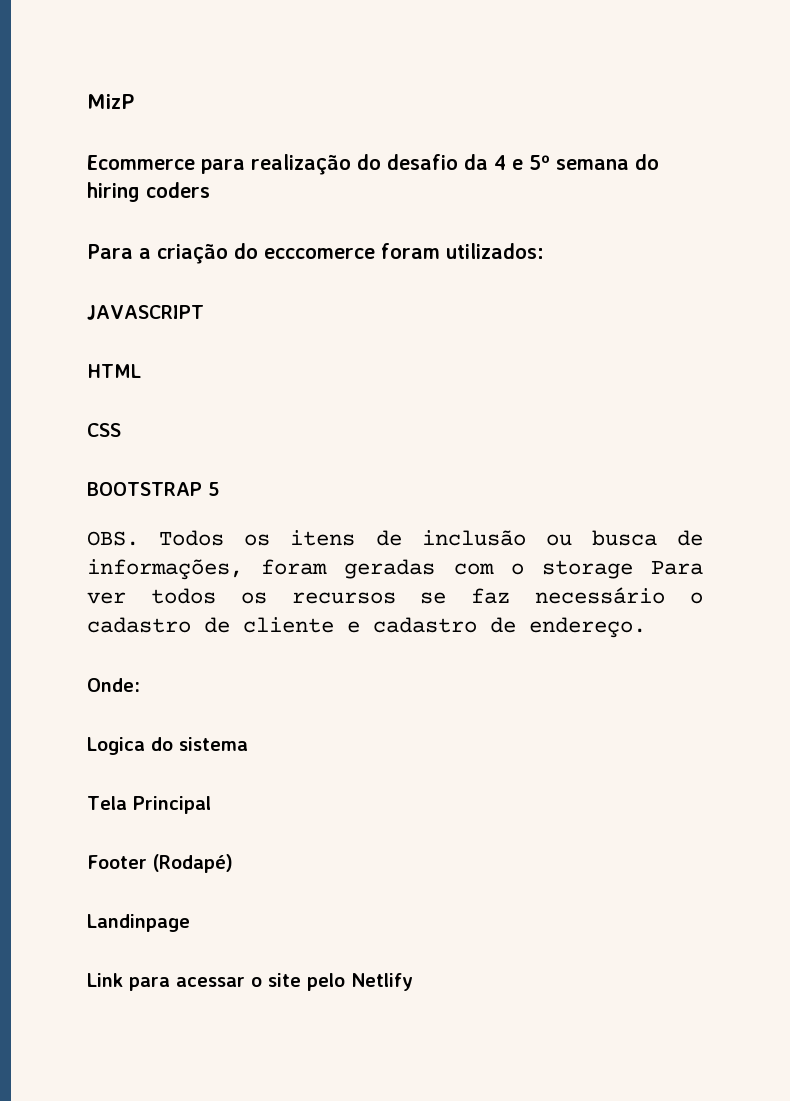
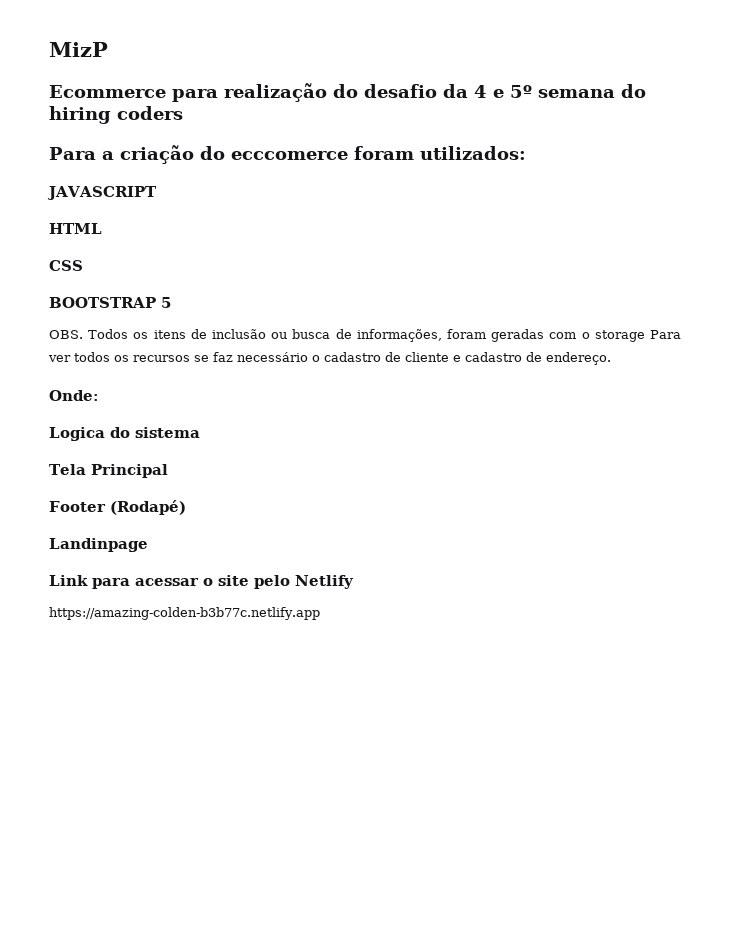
+ https://amazing-colden-b3b77c.netlify.app

